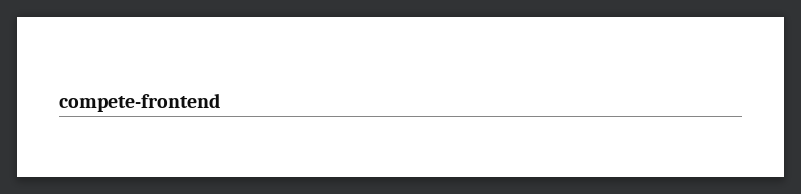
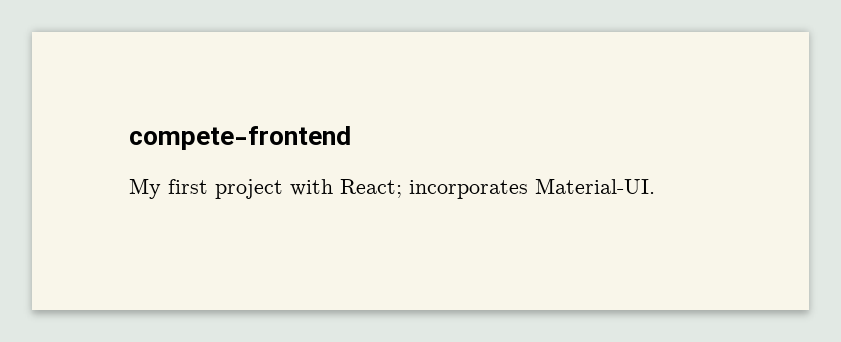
+ My first project with React; incorporates Material-UI.

